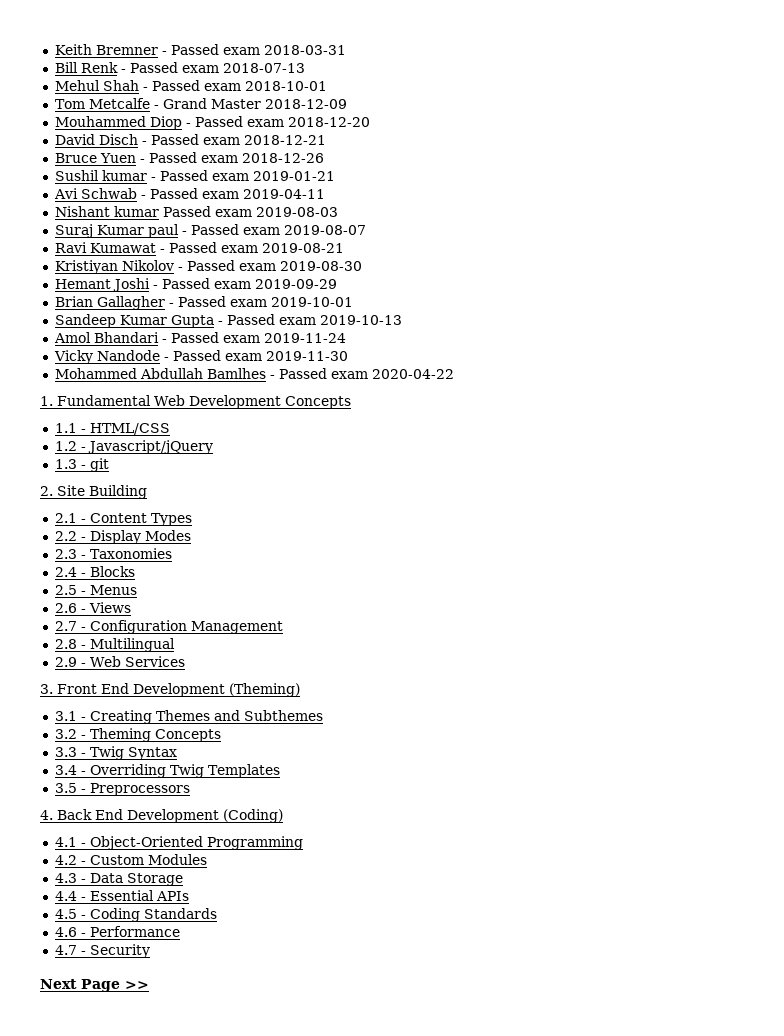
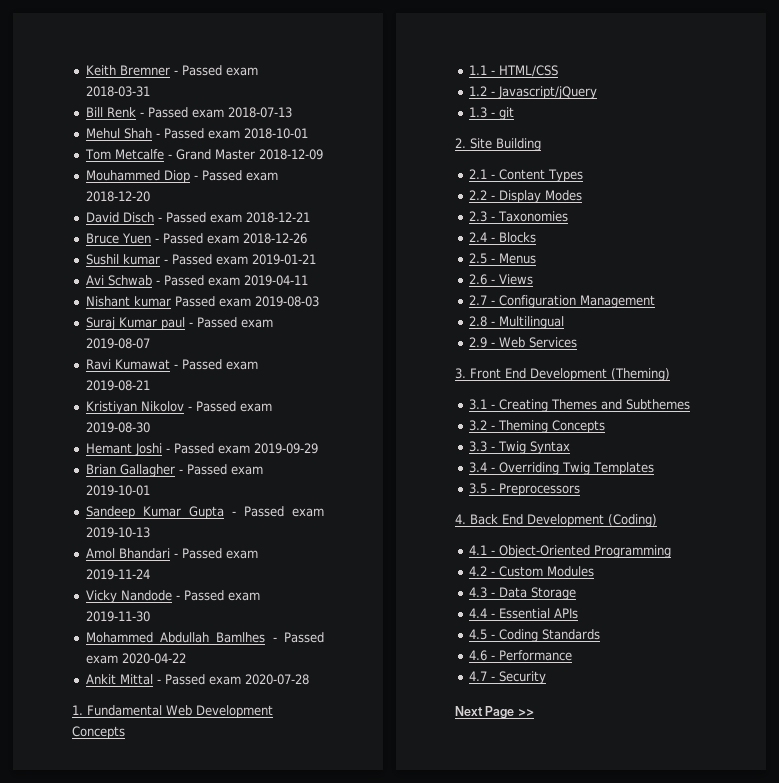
+ Ankit Mittal - Passed exam 2020-07-28

